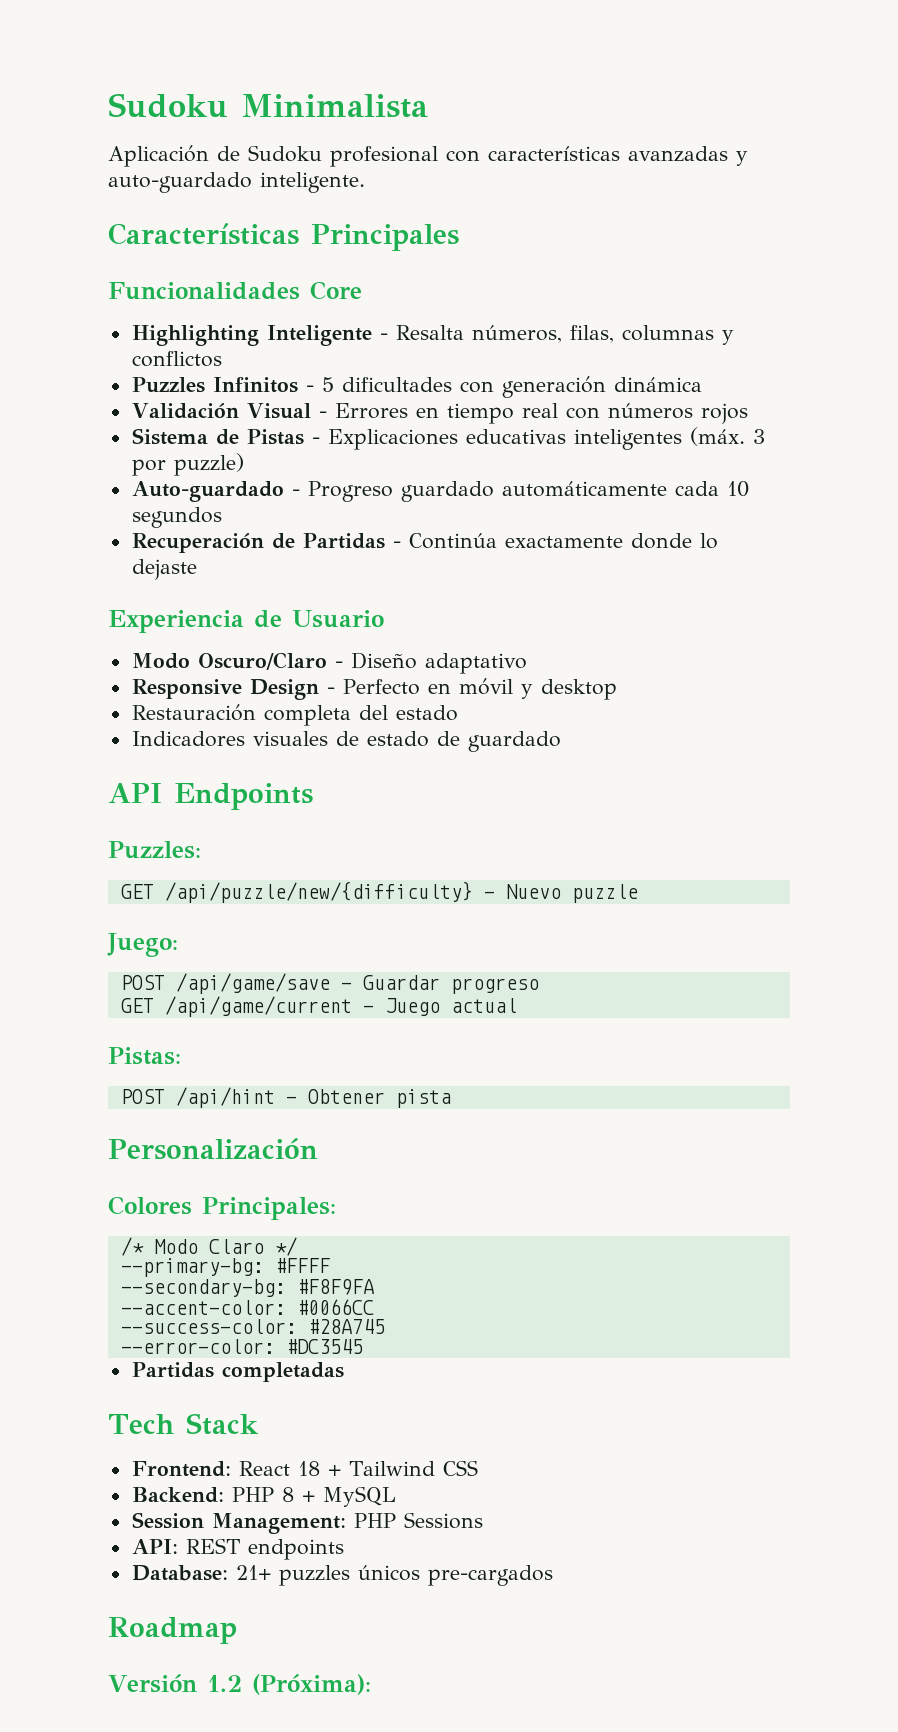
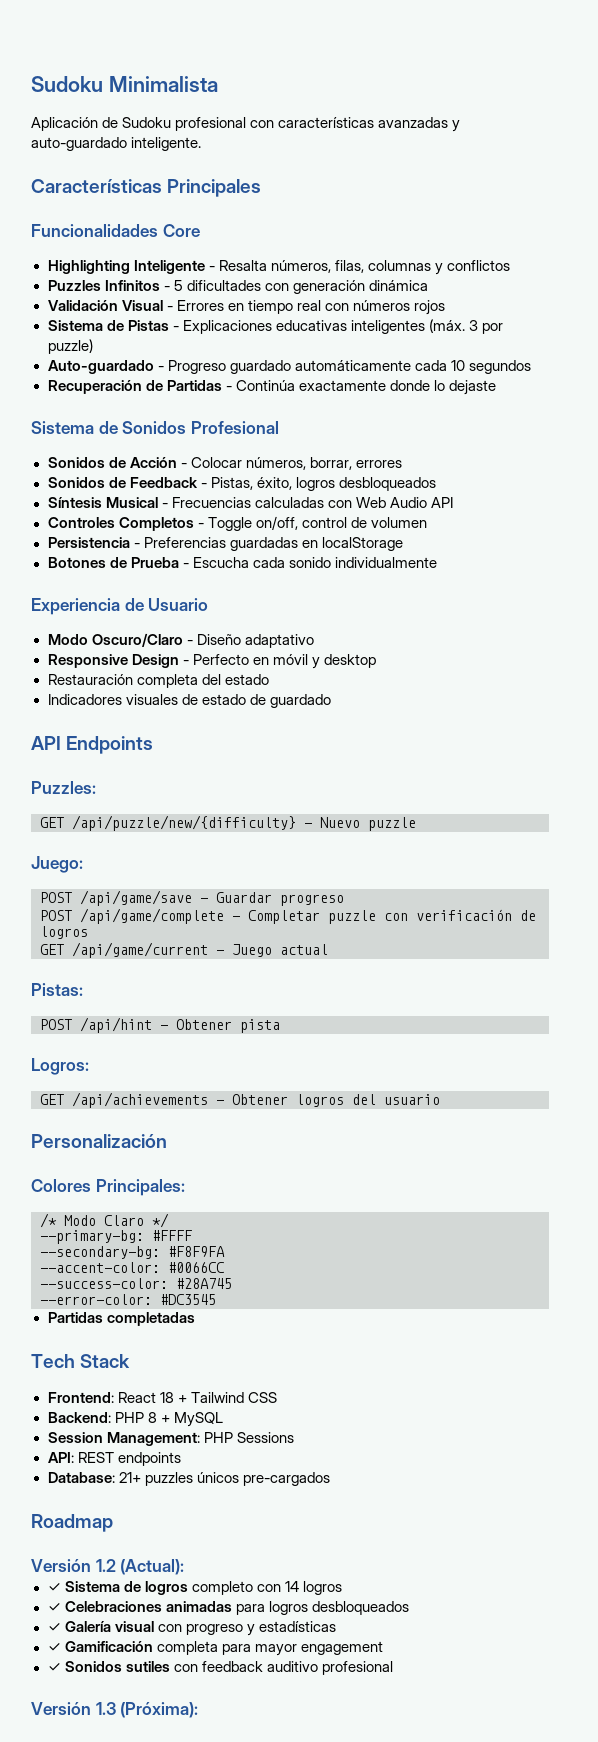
+ Sistema de Sonidos Profesional
+ Sonidos de Acción - Colocar números, borrar, errores
+ Sonidos de Feedback - Pistas, éxito, logros desbloqueados
+ Síntesis Musical - Frecuencias calculadas con Web Audio API
+ Controles Completos - Toggle on/off, control de volumen
+ Persistencia - Preferencias guardadas en localStorage
+ Botones de Prueba - Escucha cada sonido individualmente
+ POST /api/game/complete - Completar puzzle con verificación de logros
+ Logros:
+ GET /api/achievements - Obtener logros del usuario
- Versión 1.2 (Próxima):
+ Versión 1.2 (Actual):
+ ✓ Sistema de logros completo con 14 logros
+ ✓ Celebraciones animadas para logros desbloqueados
+ ✓ Galería visual con progreso y estadísticas
+ ✓ Gamificación completa para mayor engagement
+ ✓ Sonidos sutiles con feedback auditivo profesional
+ Versión 1.3 (Próxima):

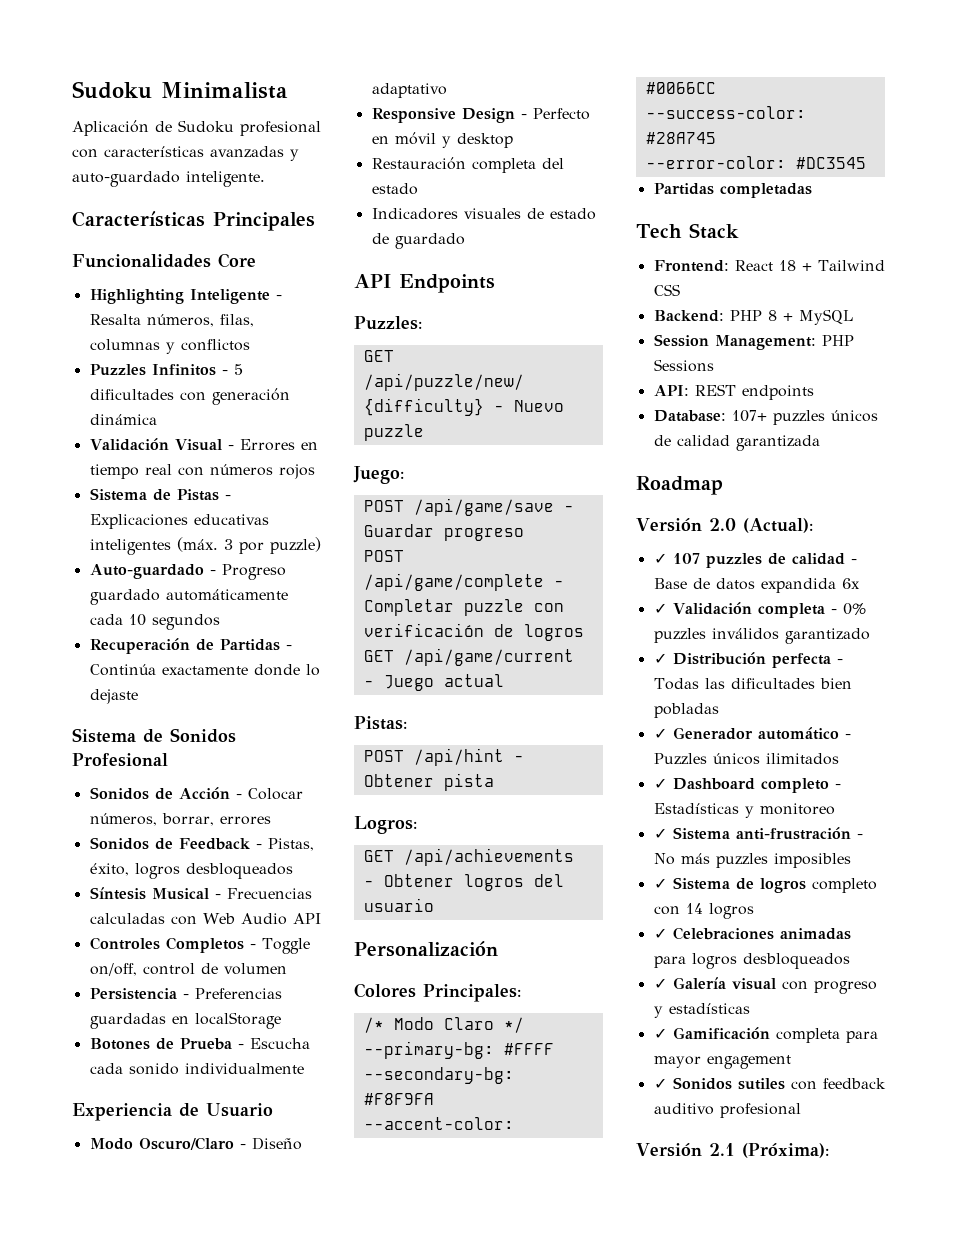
- Database: 21+ puzzles únicos pre-cargados
+ Database: 107+ puzzles únicos de calidad garantizada
- Versión 1.2 (Actual):
+ Versión 2.0 (Actual):
+ ✓ 107 puzzles de calidad - Base de datos expandida 6x
+ ✓ Validación completa - 0% puzzles inválidos garantizado
+ ✓ Distribución perfecta - Todas las dificultades bien pobladas
+ ✓ Generador automático - Puzzles únicos ilimitados
+ ✓ Dashboard completo - Estadísticas y monitoreo
+ ✓ Sistema anti-frustración - No más puzzles imposibles
- Versión 1.3 (Próxima):
+ Versión 2.1 (Próxima):

